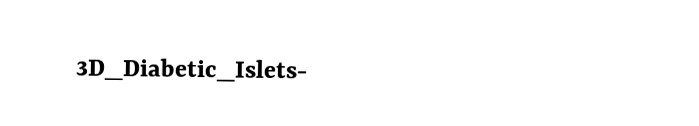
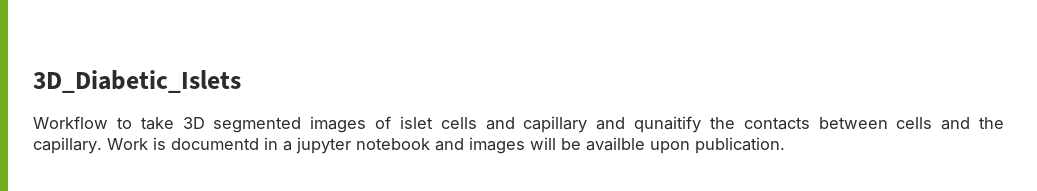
- 3D_Diabetic_Islets-
+ 3D_Diabetic_Islets
+ Workflow to take 3D segmented images of islet cells and capillary and qunaitify the contacts between cells and the capillary. Work is documentd in a jupyter notebook and images will be availble upon publication.

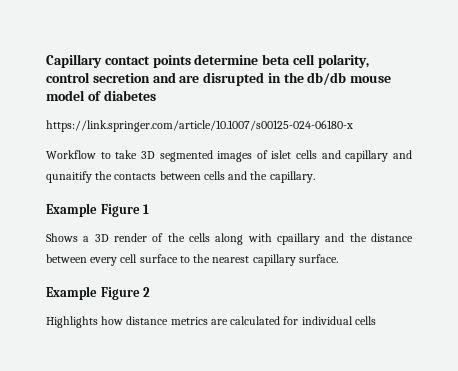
- 3D_Diabetic_Islets
+ Capillary contact points determine beta cell polarity, control secretion and are disrupted in the db/db mouse model of diabetes
+ https://link.springer.com/article/10.1007/s00125-024-06180-x
- Workflow to take 3D segmented images of islet cells and capillary and qunaitify the contacts between cells and the capillary. Work is documentd in a jupyter notebook and images will be availble upon publication.
+ Workflow to take 3D segmented images of islet cells and capillary and qunaitify the contacts between cells and the capillary.
+ Example Figure 1
+ Shows a 3D render of the cells along with cpaillary and the distance between every cell surface to the nearest capillary surface.
+ Example Figure 2
+ Highlights how distance metrics are calculated for individual cells

